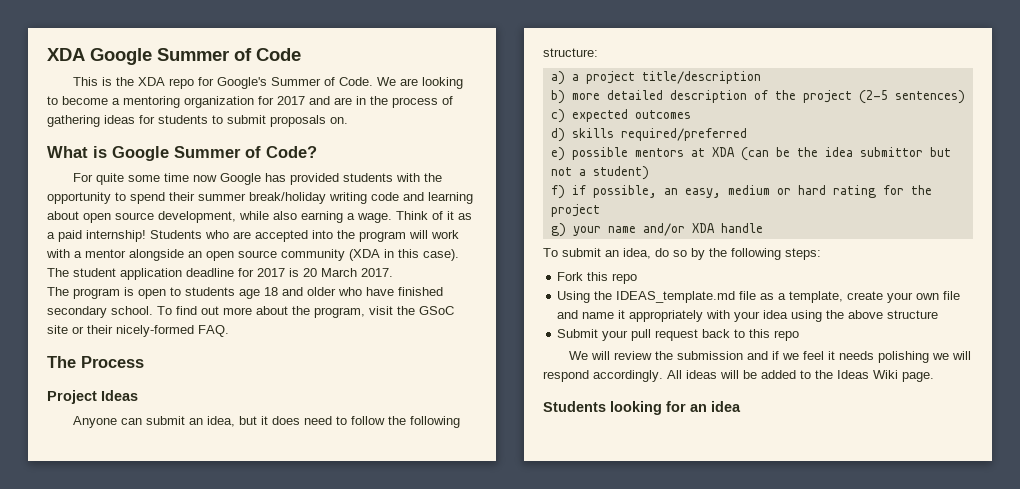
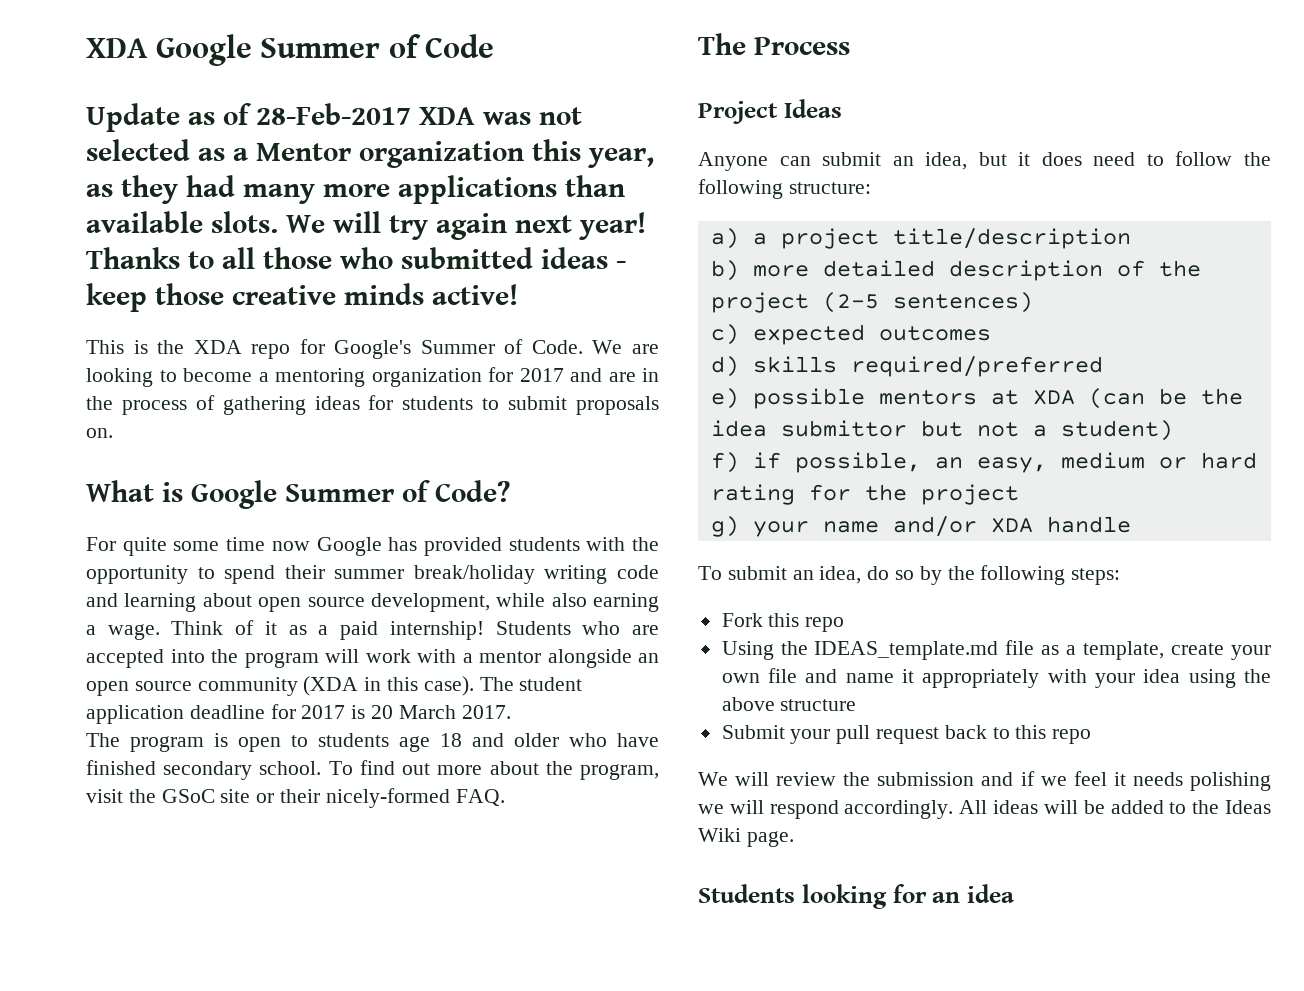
+ Update as of 28-Feb-2017 XDA was not selected as a Mentor organization this year, as they had many more applications than available slots. We will try again next year! Thanks to all those who submitted ideas - keep those creative minds active!

